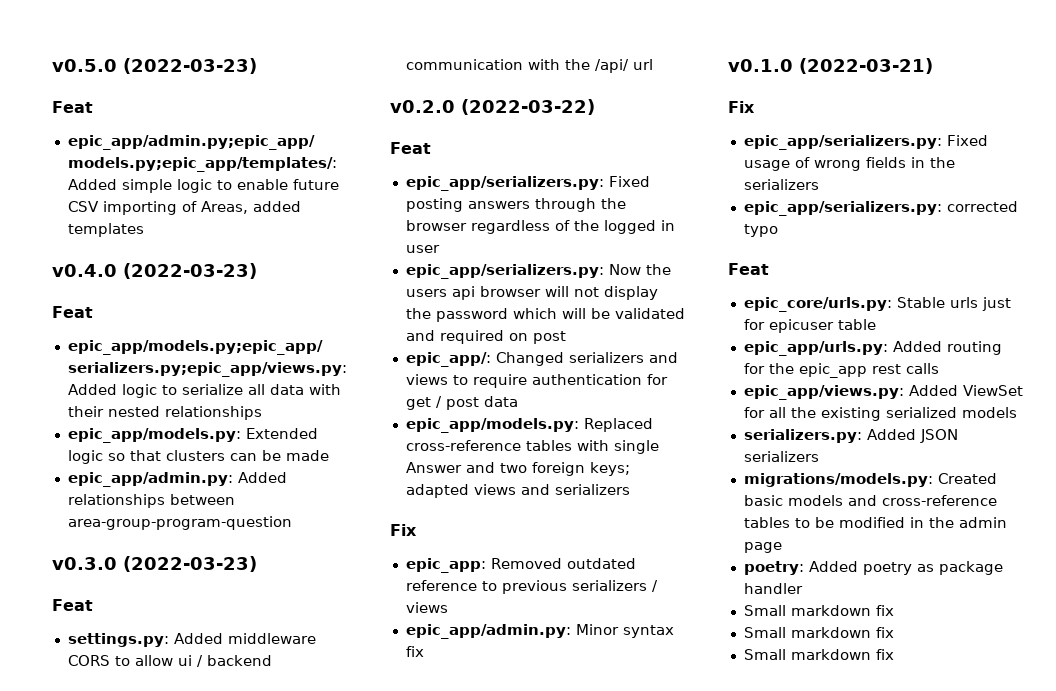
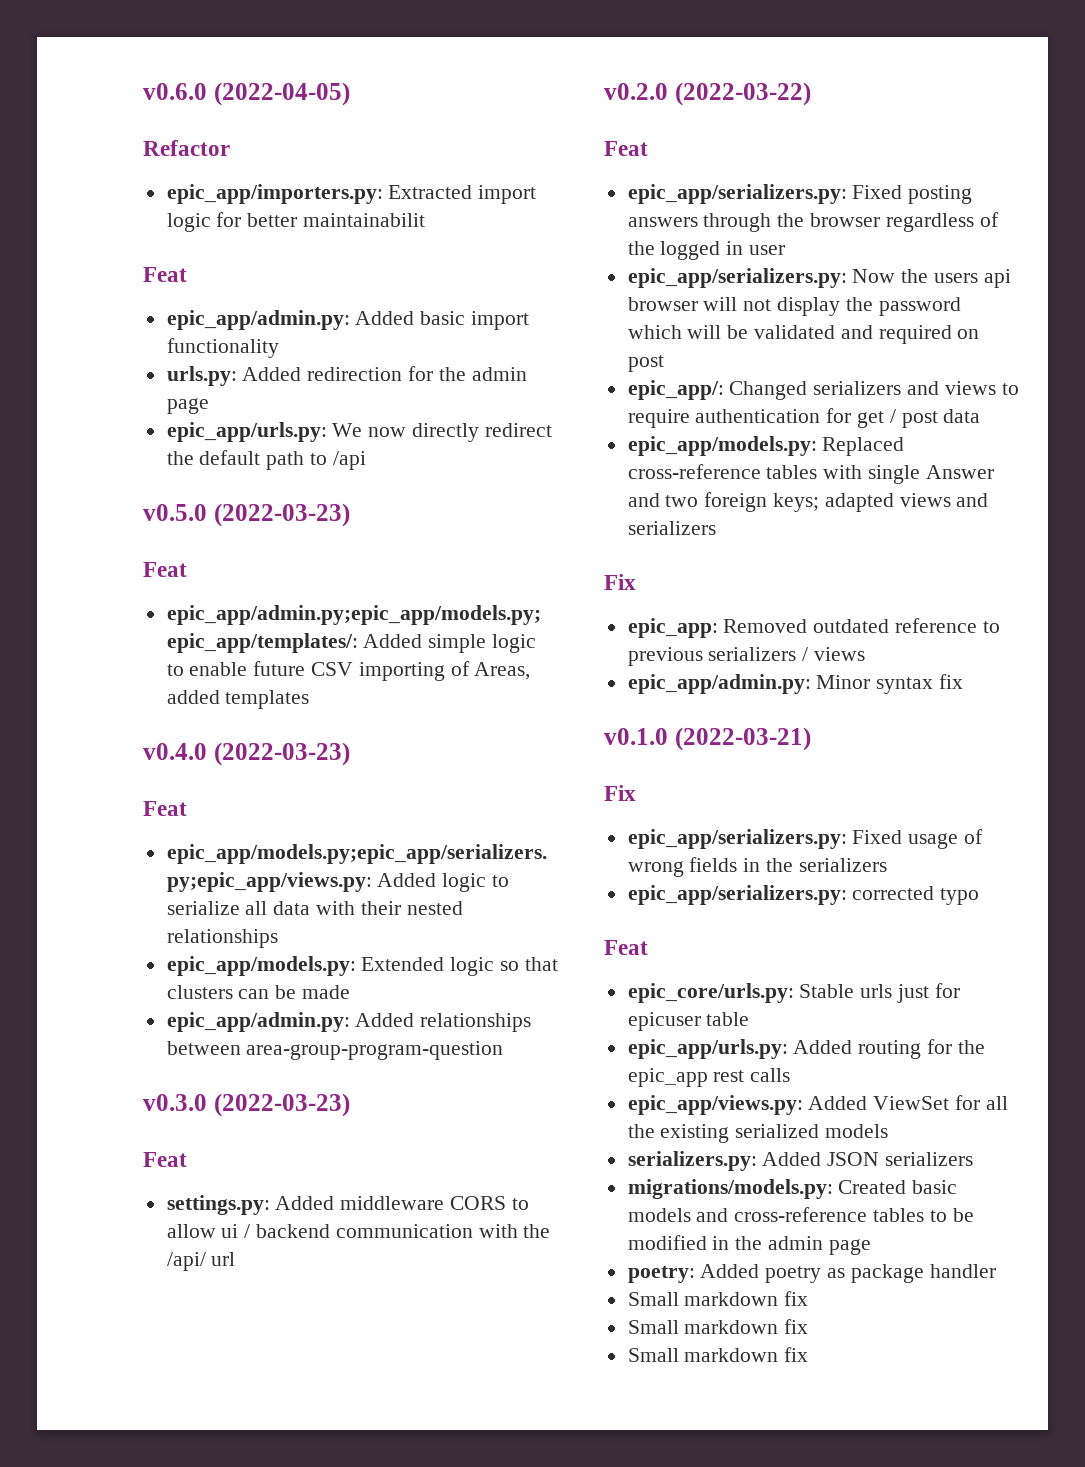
+ v0.6.0 (2022-04-05)
+ Refactor
+ epic_app/importers.py: Extracted import logic for better maintainabilit
+ Feat
+ epic_app/admin.py: Added basic import functionality
+ urls.py: Added redirection for the admin page
+ epic_app/urls.py: We now directly redirect the default path to /api

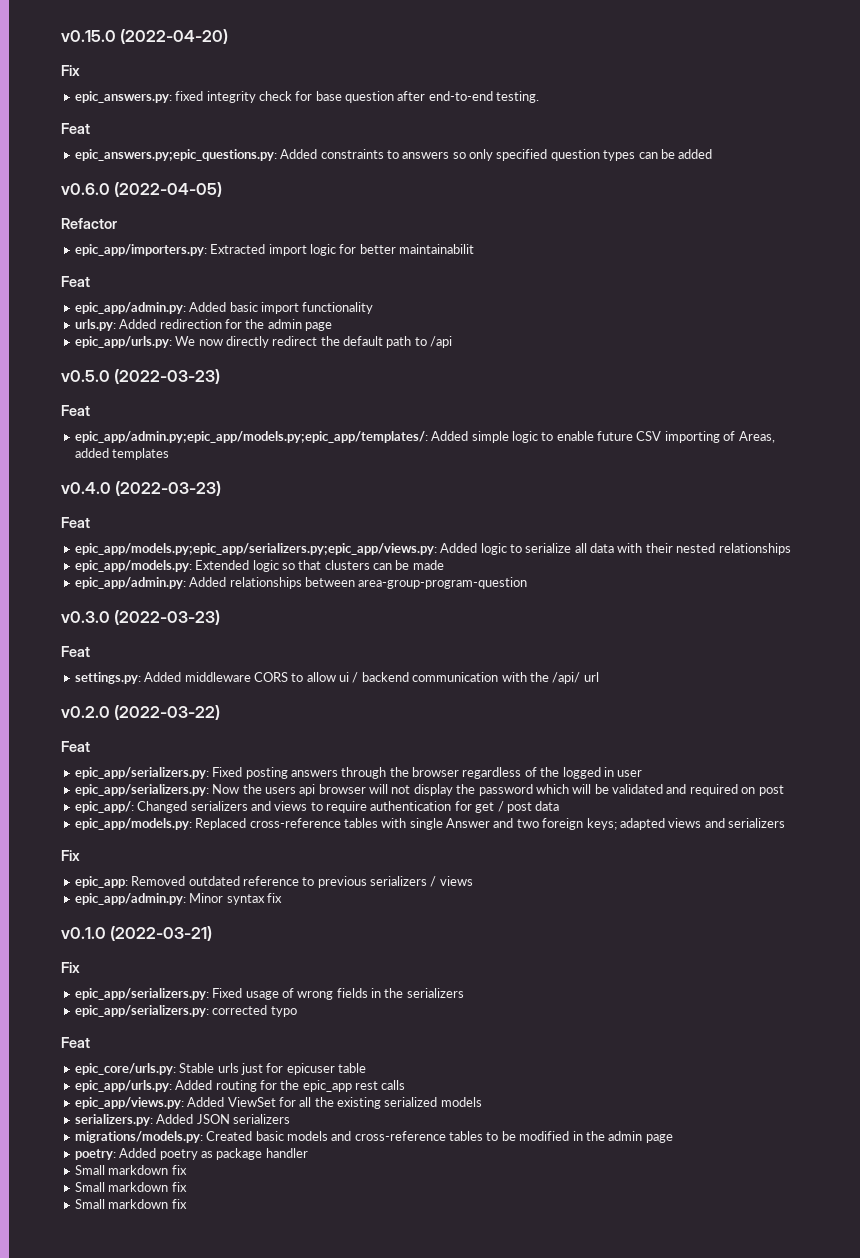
+ v0.15.0 (2022-04-20)
+ Fix
+ epic_answers.py: fixed integrity check for base question after end-to-end testing.
+ Feat
+ epic_answers.py;epic_questions.py: Added constraints to answers so only specified question types can be added

